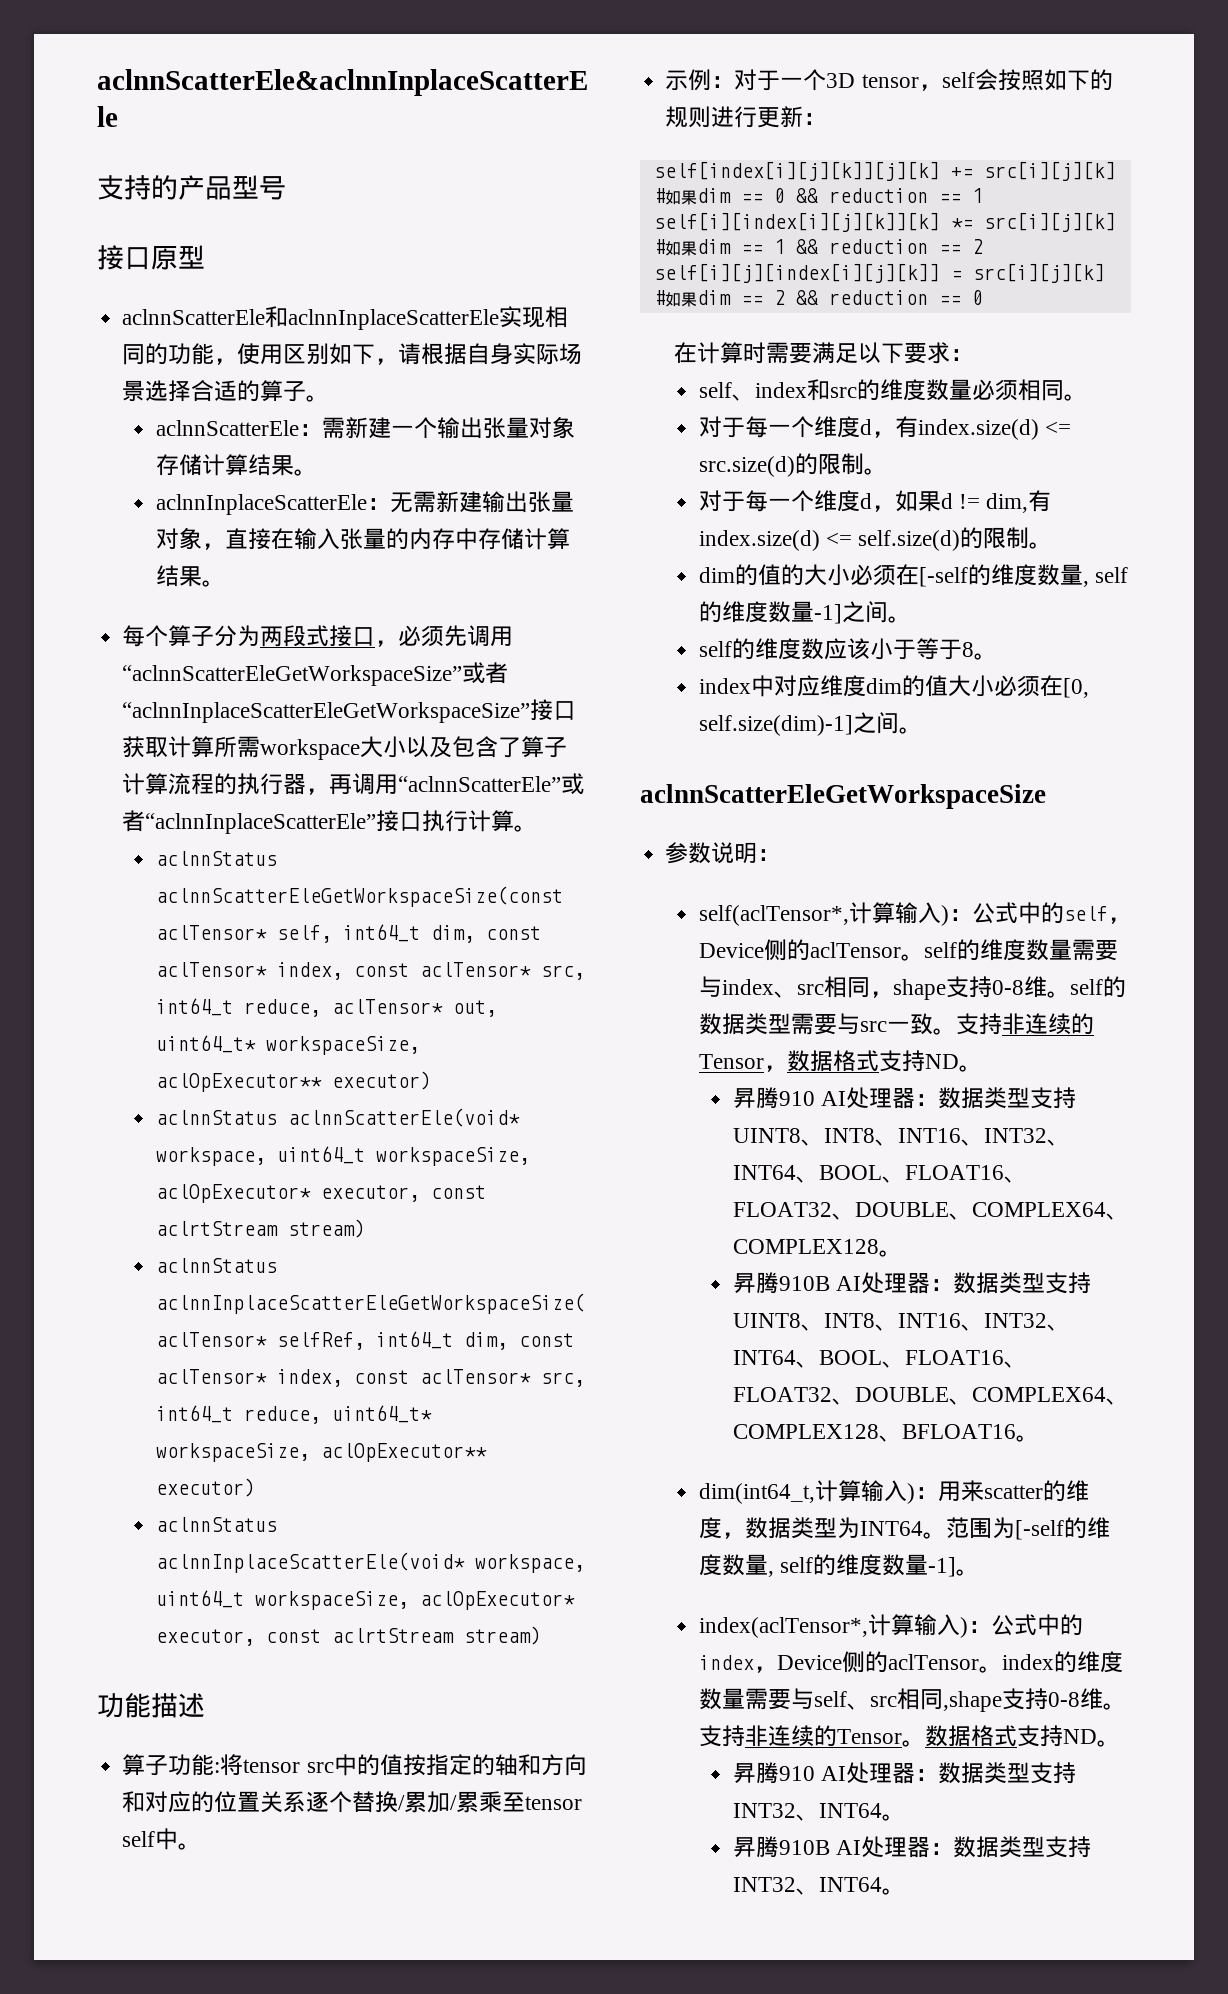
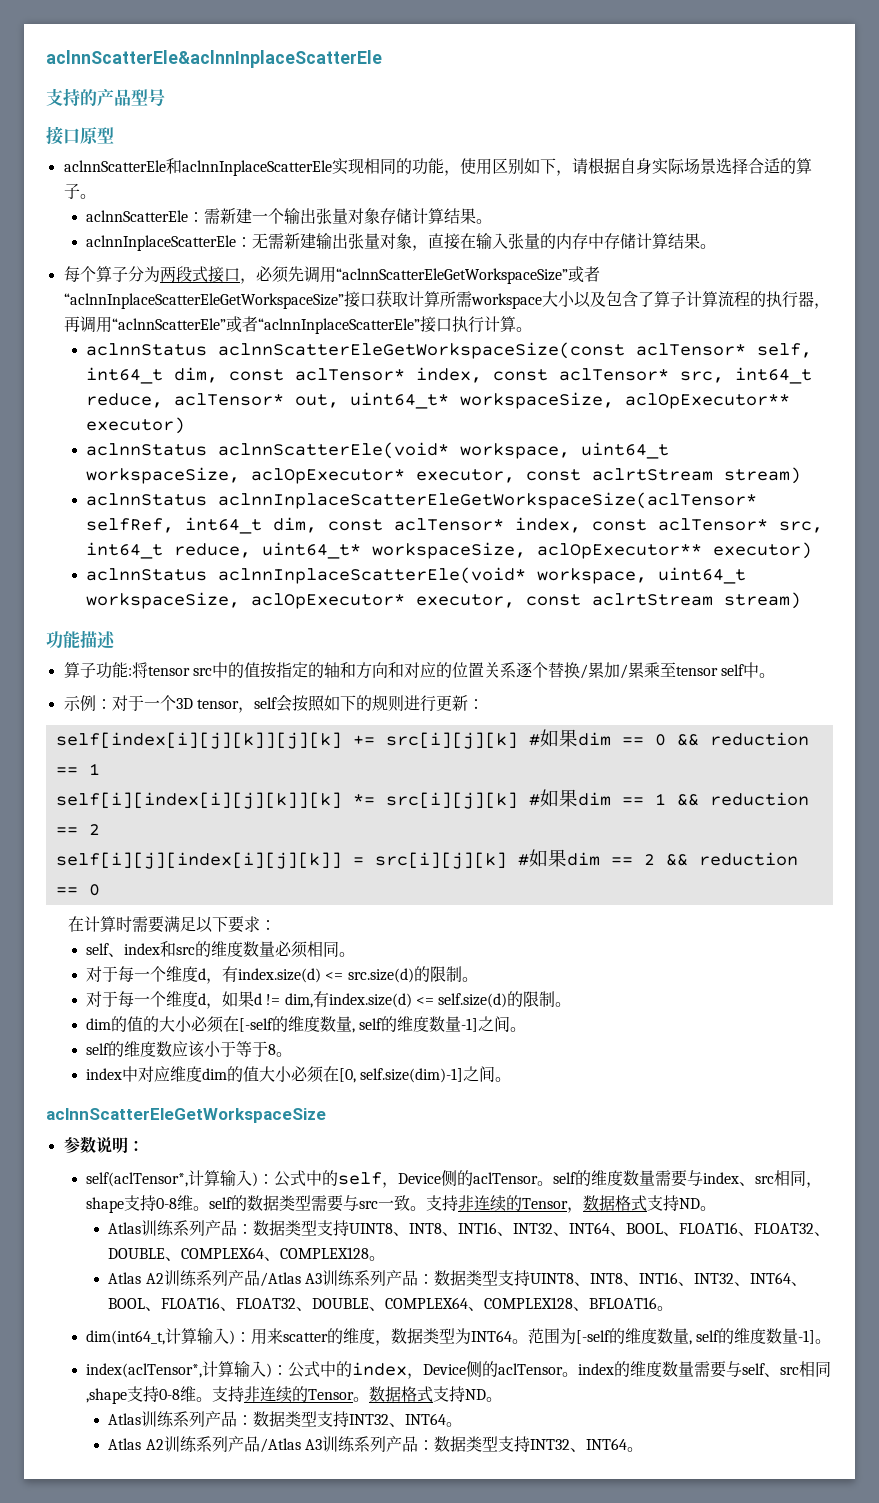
- 昇腾910 AI处理器：数据类型支持UINT8、INT8、INT16、INT32、INT64、BOOL、FLOAT16、FLOAT32、DOUBLE、COMPLEX64、COMPLEX128。
+ Atlas训练系列产品：数据类型支持UINT8、INT8、INT16、INT32、INT64、BOOL、FLOAT16、FLOAT32、DOUBLE、COMPLEX64、COMPLEX128。
- 昇腾910B AI处理器：数据类型支持UINT8、INT8、INT16、INT32、INT64、BOOL、FLOAT16、FLOAT32、DOUBLE、COMPLEX64、COMPLEX128、BFLOAT16。
+ Atlas A2训练系列产品/Atlas A3训练系列产品：数据类型支持UINT8、INT8、INT16、INT32、INT64、BOOL、FLOAT16、FLOAT32、DOUBLE、COMPLEX64、COMPLEX128、BFLOAT16。
- 昇腾910 AI处理器：数据类型支持INT32、INT64。
+ Atlas训练系列产品：数据类型支持INT32、INT64。
- 昇腾910B AI处理器：数据类型支持INT32、INT64。
+ Atlas A2训练系列产品/Atlas A3训练系列产品：数据类型支持INT32、INT64。

